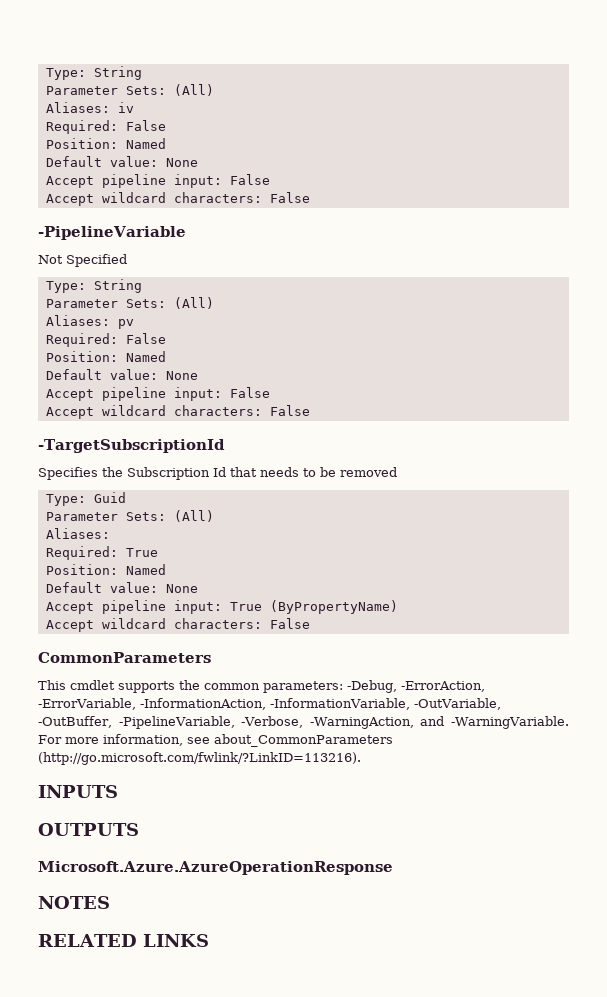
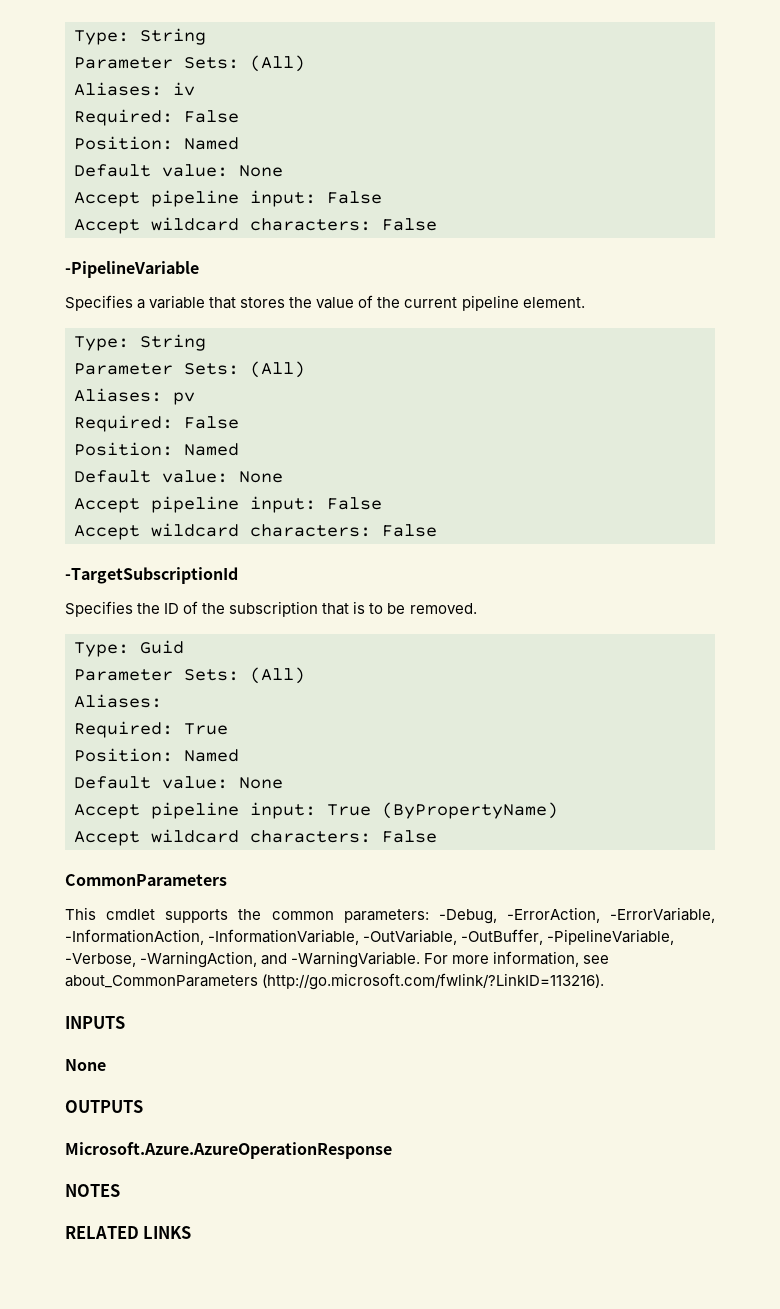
- Not Specified
+ Specifies a variable that stores the value of the current pipeline element.
- Specifies the Subscription Id that needs to be removed
+ Specifies the ID of the subscription that is to be removed.
  INPUTS
+ None

